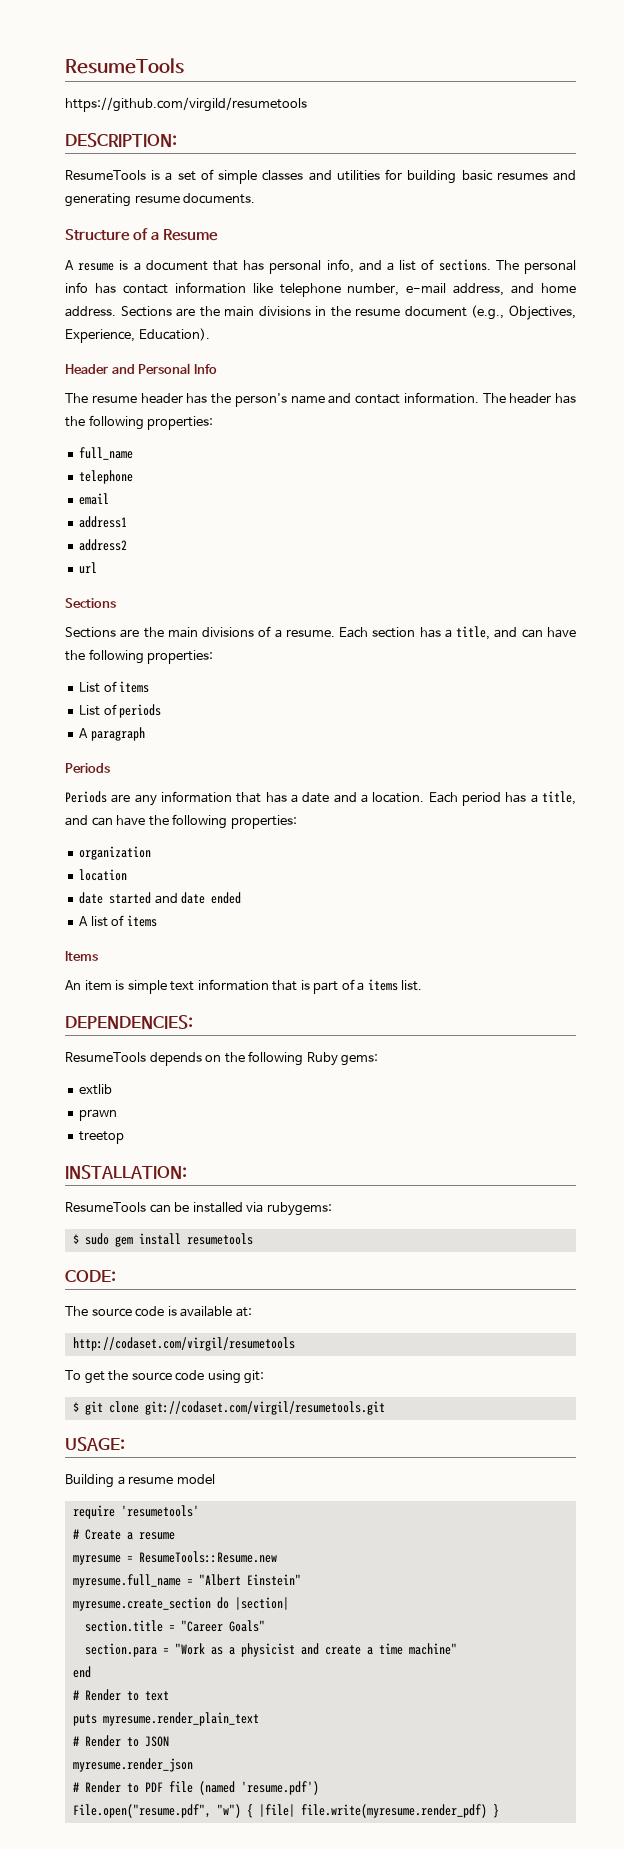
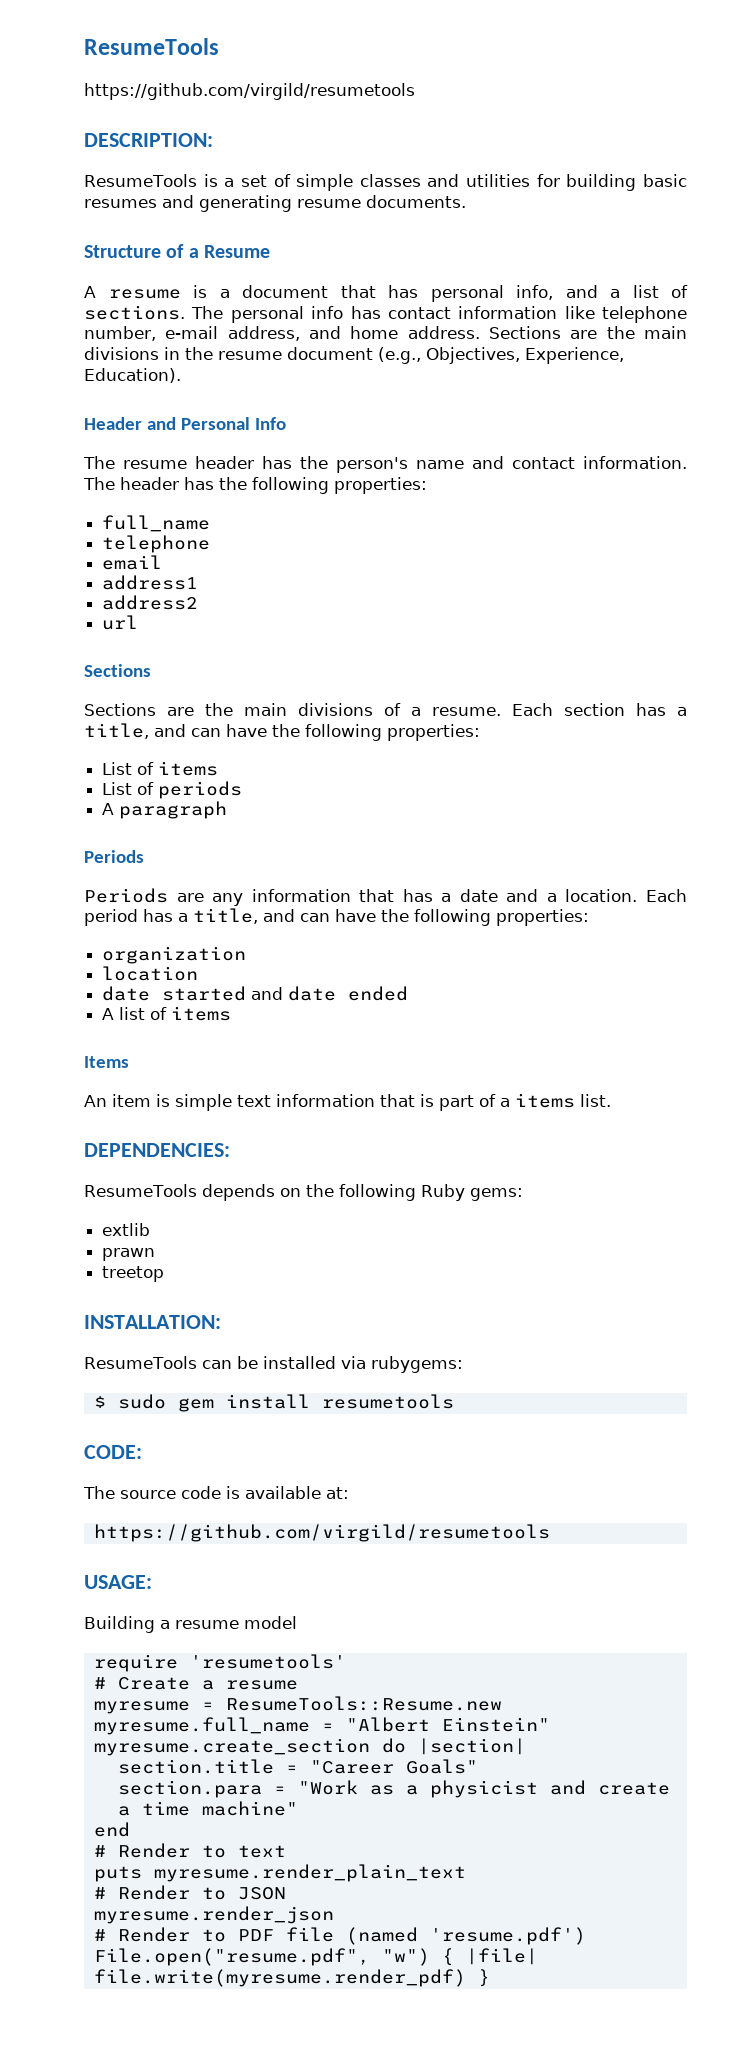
  The source code is available at:
- http://codaset.com/virgil/resumetools
- To get the source code using git:
- $ git clone git://codaset.com/virgil/resumetools.git
+ https://github.com/virgild/resumetools

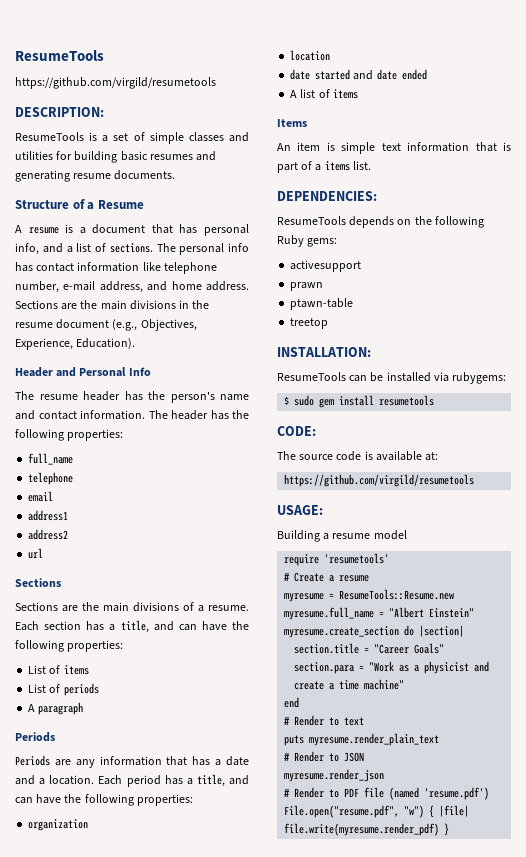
- extlib
+ activesupport
+ ptawn-table

